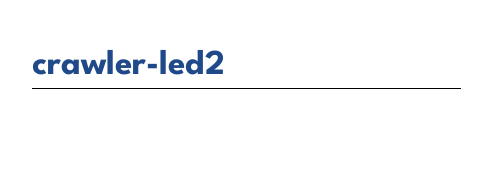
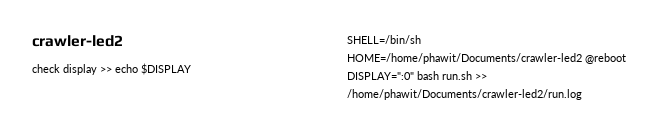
+ check display >> echo $DISPLAY
+ SHELL=/bin/sh HOME=/home/phawit/Documents/crawler-led2 @reboot DISPLAY=":0" bash run.sh >> /home/phawit/Documents/crawler-led2/run.log

